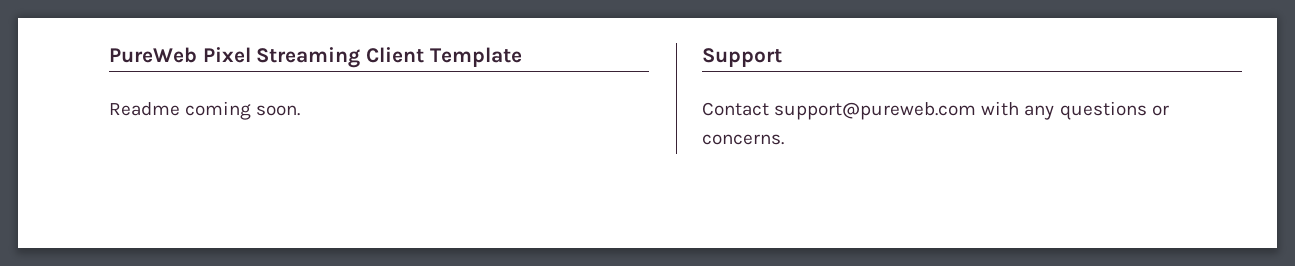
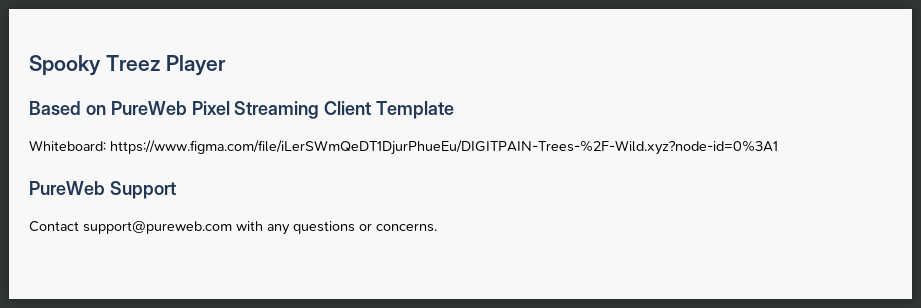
- PureWeb Pixel Streaming Client Template
+ Spooky Treez Player
+ Based on PureWeb Pixel Streaming Client Template
- Readme coming soon.
- Support
+ Whiteboard: https://www.figma.com/file/iLerSWmQeDT1DjurPhueEu/DIGITPAIN-Trees-%2F-Wild.xyz?node-id=0%3A1
+ PureWeb Support

